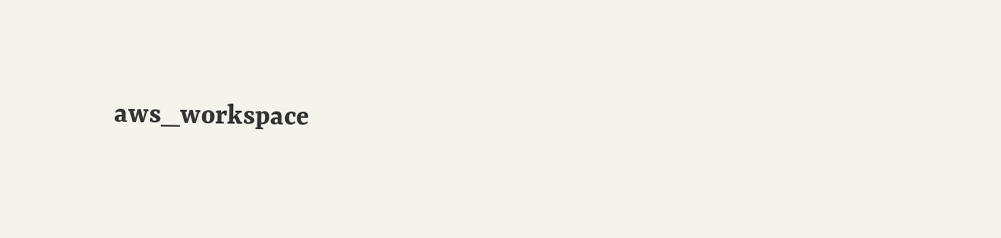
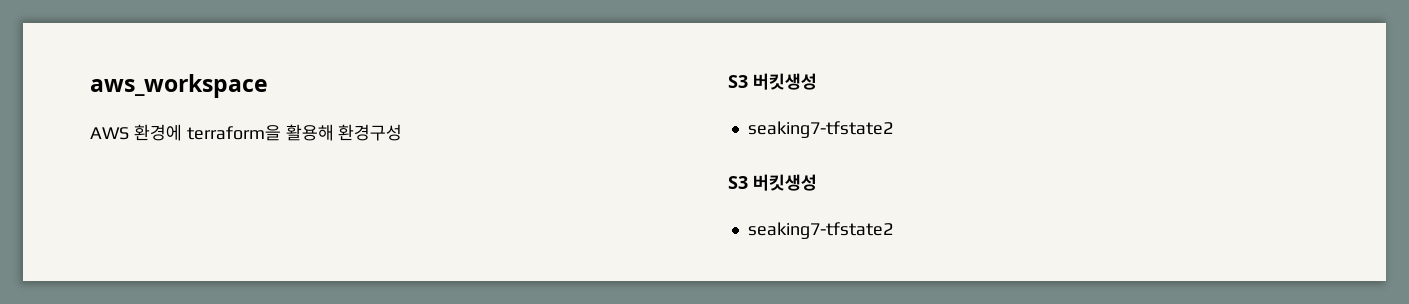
+ AWS 환경에 terraform을 활용해 환경구성
+ S3 버킷생성
+ seaking7-tfstate2
+ S3 버킷생성
+ seaking7-tfstate2

